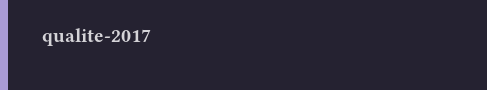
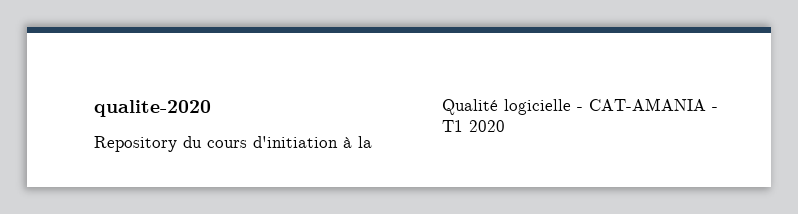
- qualite-2017
+ qualite-2020
+ Repository du cours d'initiation à la Qualité logicielle - CAT-AMANIA - T1 2020

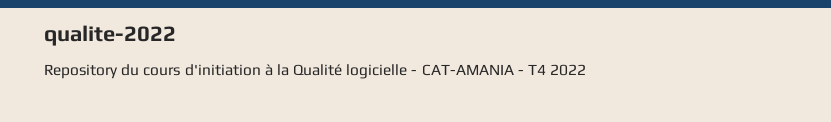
- qualite-2020
+ qualite-2022
- Repository du cours d'initiation à la Qualité logicielle - CAT-AMANIA - T1 2020
+ Repository du cours d'initiation à la Qualité logicielle - CAT-AMANIA - T4 2022

